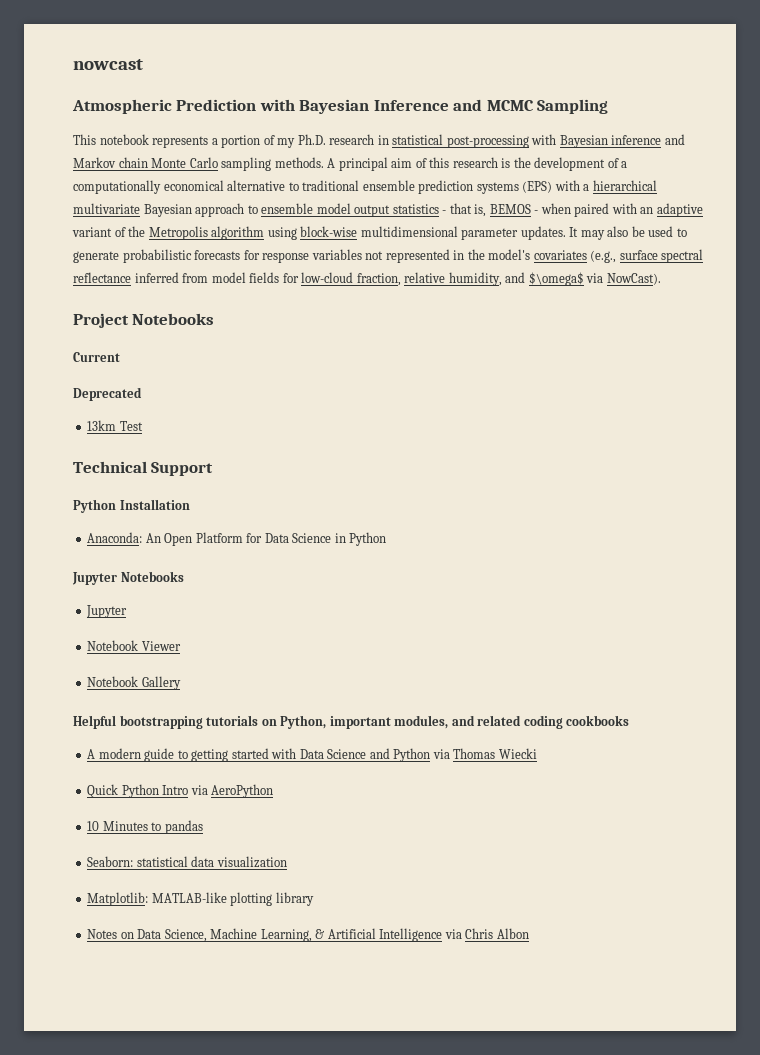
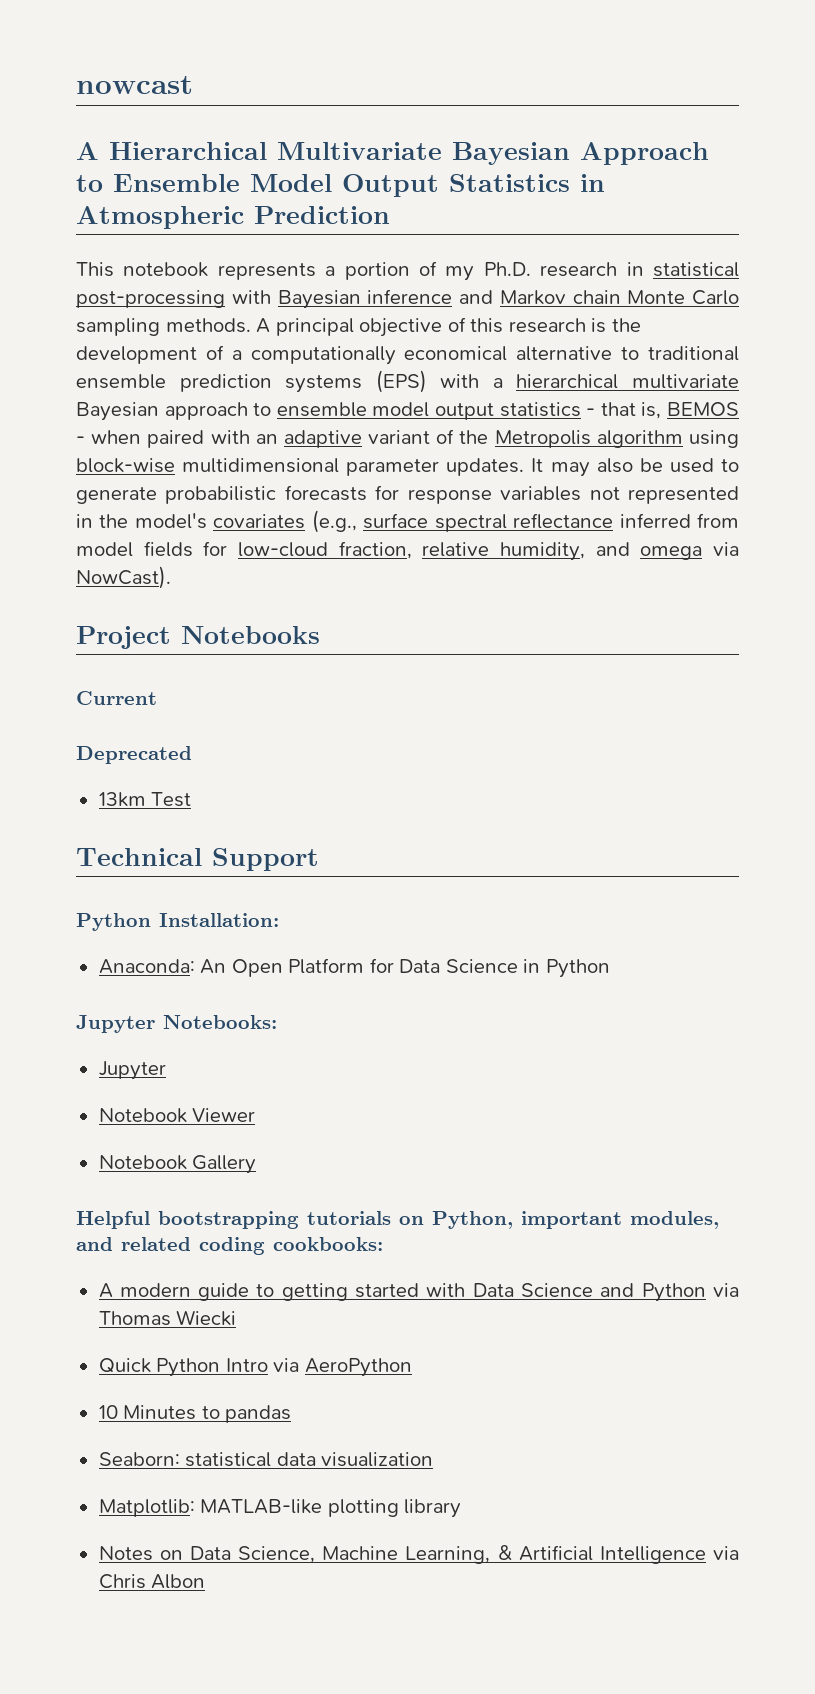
- Atmospheric Prediction with Bayesian Inference and MCMC Sampling
+ A Hierarchical Multivariate Bayesian Approach to Ensemble Model Output Statistics in Atmospheric Prediction
- A principal aim of this research is the development of a computationally economical alternative to traditional ensemble prediction systems (EPS) with a hierarchical multivariate Bayesian approach to ensemble model output statistics - that is, BEMOS - when paired with an adaptive variant of the Metropolis algorithm using block-wise multidimensional parameter updates.
+ A principal objective of this research is the development of a computationally economical alternative to traditional ensemble prediction systems (EPS) with a hierarchical multivariate Bayesian approach to ensemble model output statistics - that is, BEMOS - when paired with an adaptive variant of the Metropolis algorithm using block-wise multidimensional parameter updates.
- It may also be used to generate probabilistic forecasts for response variables not represented in the model's covariates (e.g., surface spectral reflectance inferred from model fields for low-cloud fraction, relative humidity, and $\omega$ via NowCast).
+ It may also be used to generate probabilistic forecasts for response variables not represented in the model's covariates (e.g., surface spectral reflectance inferred from model fields for low-cloud fraction, relative humidity, and omega via NowCast).
- Python Installation
+ Python Installation:
- Jupyter Notebooks
+ Jupyter Notebooks:
- Helpful bootstrapping tutorials on Python, important modules, and related coding cookbooks
+ Helpful bootstrapping tutorials on Python, important modules, and related coding cookbooks:

